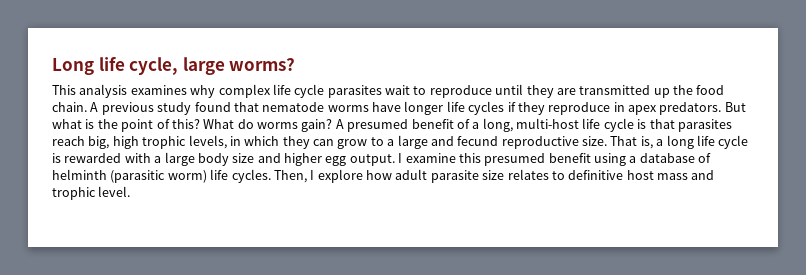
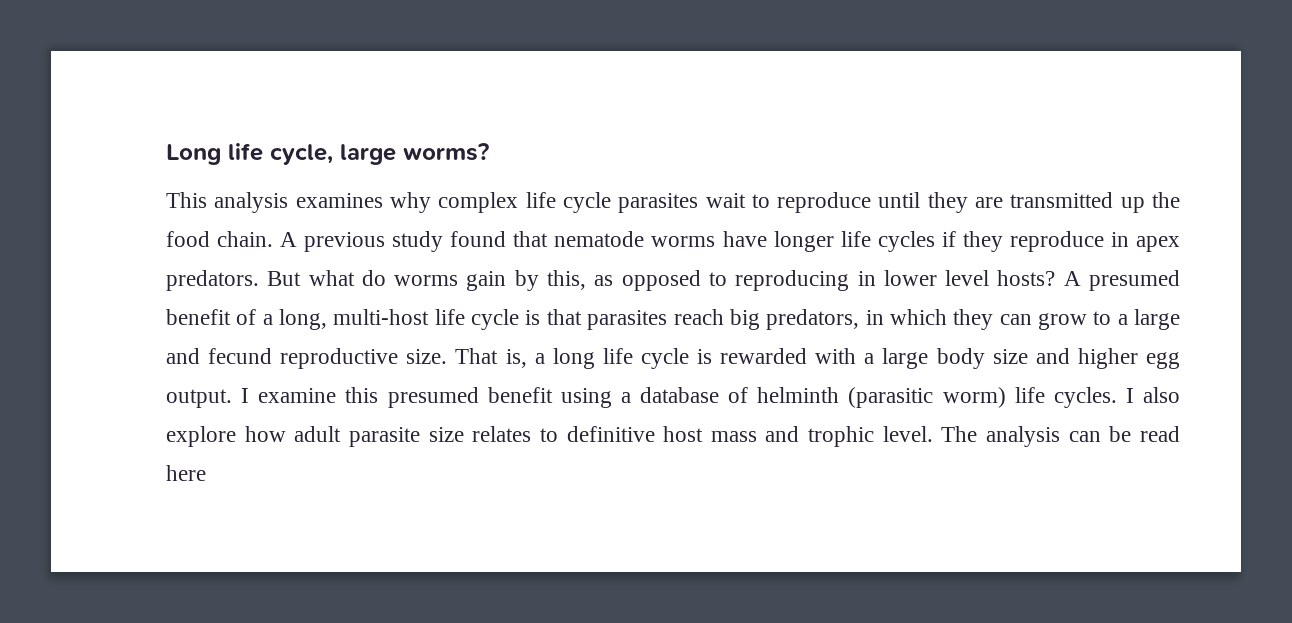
- But what is the point of this? What do worms gain?
+ But what do worms gain by this, as opposed to reproducing in lower level hosts?
- A presumed benefit of a long, multi-host life cycle is that parasites reach big, high trophic levels, in which they can grow to a large and fecund reproductive size.
+ A presumed benefit of a long, multi-host life cycle is that parasites reach big predators, in which they can grow to a large and fecund reproductive size.
- Then, I explore how adult parasite size relates to definitive host mass and trophic level.
+ I also explore how adult parasite size relates to definitive host mass and trophic level.
+ The analysis can be read here

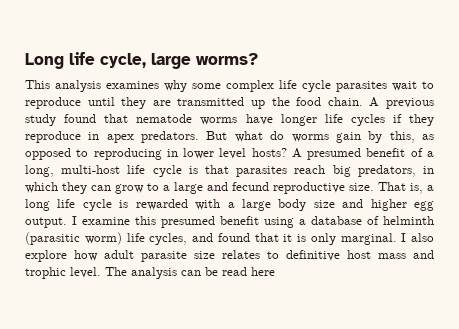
- This analysis examines why complex life cycle parasites wait to reproduce until they are transmitted up the food chain.
+ This analysis examines why some complex life cycle parasites wait to reproduce until they are transmitted up the food chain.
- I examine this presumed benefit using a database of helminth (parasitic worm) life cycles.
+ I examine this presumed benefit using a database of helminth (parasitic worm) life cycles, and found that it is only marginal.

